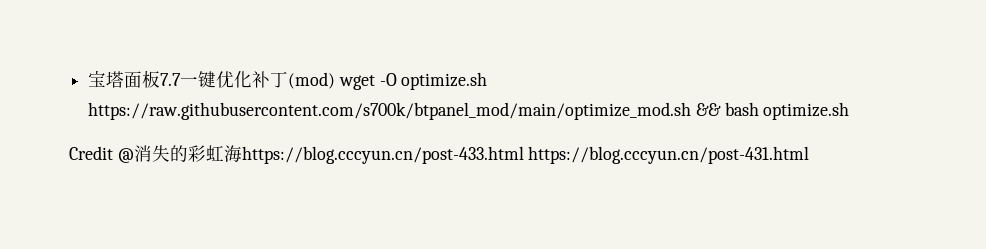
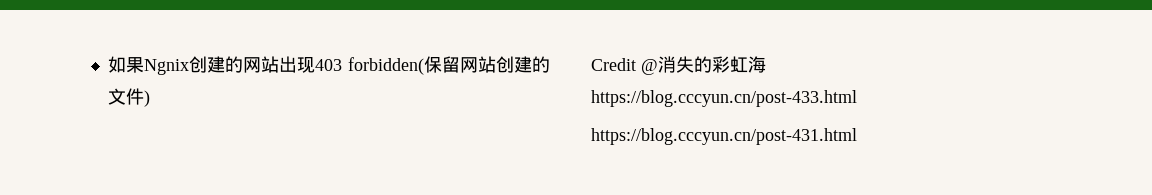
- 宝塔面板7.7一键优化补丁(mod) wget -O optimize.sh https://raw.githubusercontent.com/s700k/btpanel_mod/main/optimize_mod.sh && bash optimize.sh
+ 如果Ngnix创建的网站出现403 forbidden(保留网站创建的文件)
- Credit @消失的彩虹海https://blog.cccyun.cn/post-433.html https://blog.cccyun.cn/post-431.html
+ Credit @消失的彩虹海
+ https://blog.cccyun.cn/post-433.html
+ https://blog.cccyun.cn/post-431.html

